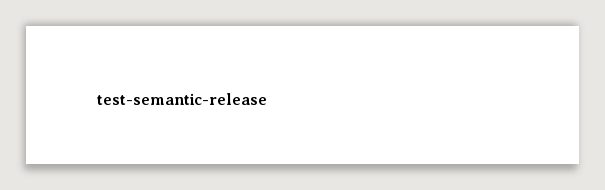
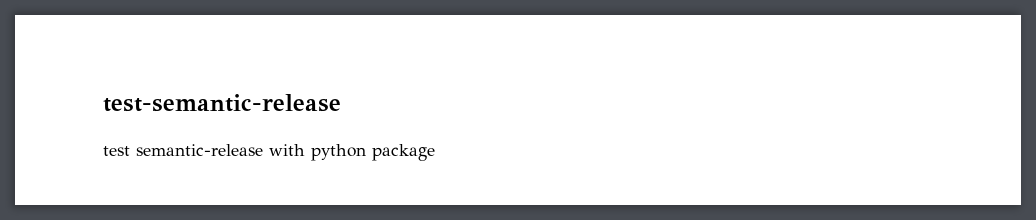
+ test semantic-release with python package

